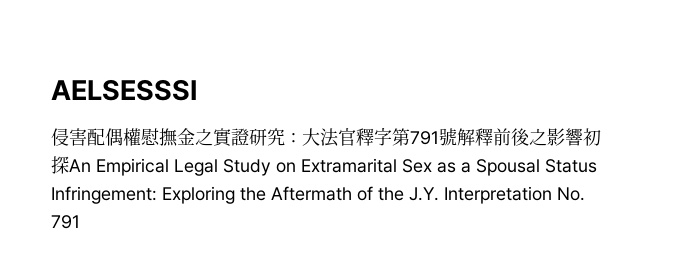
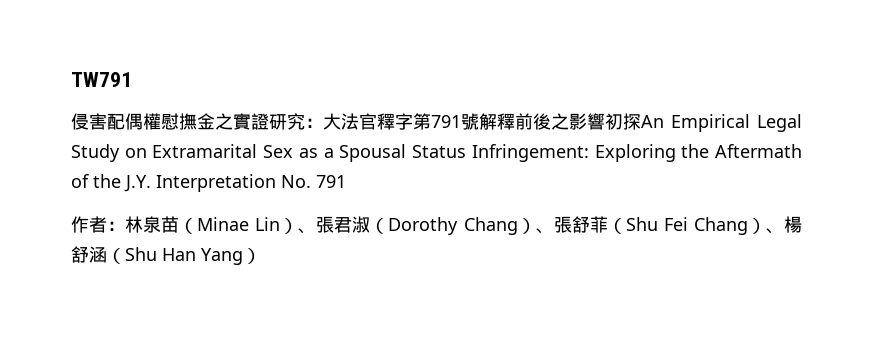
- AELSESSSI
+ TW791
+ 作者：林泉苗（Minae Lin）、張君淑（Dorothy Chang）、張舒菲（Shu Fei Chang）、楊舒涵（Shu Han Yang）

